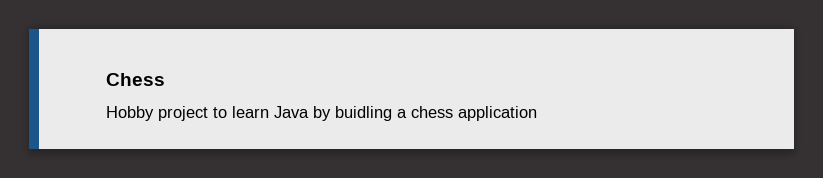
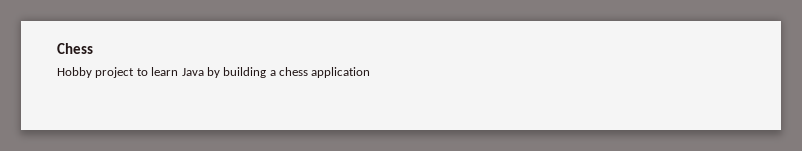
- Hobby project to learn Java by buidling a chess application
+ Hobby project to learn Java by building a chess application

